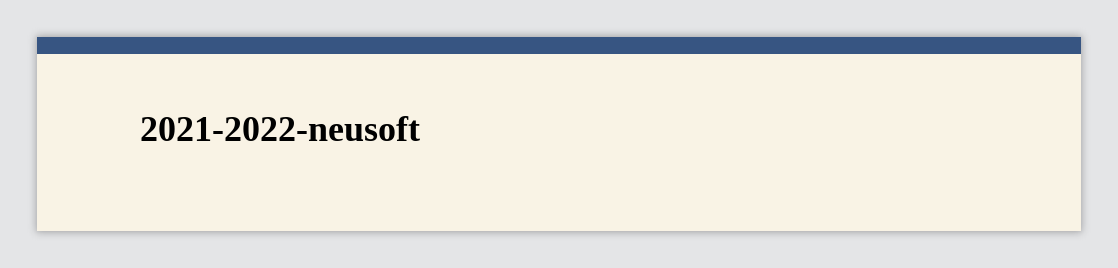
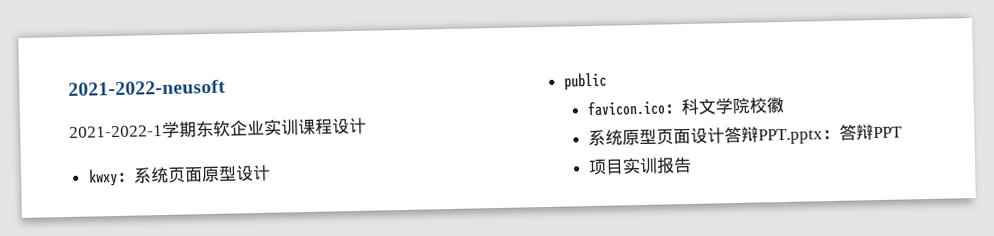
+ 2021-2022-1学期东软企业实训课程设计
+ kwxy：系统页面原型设计
+ public
+ favicon.ico：科文学院校徽
+ 系统原型页面设计答辩PPT.pptx：答辩PPT
+ 项目实训报告

